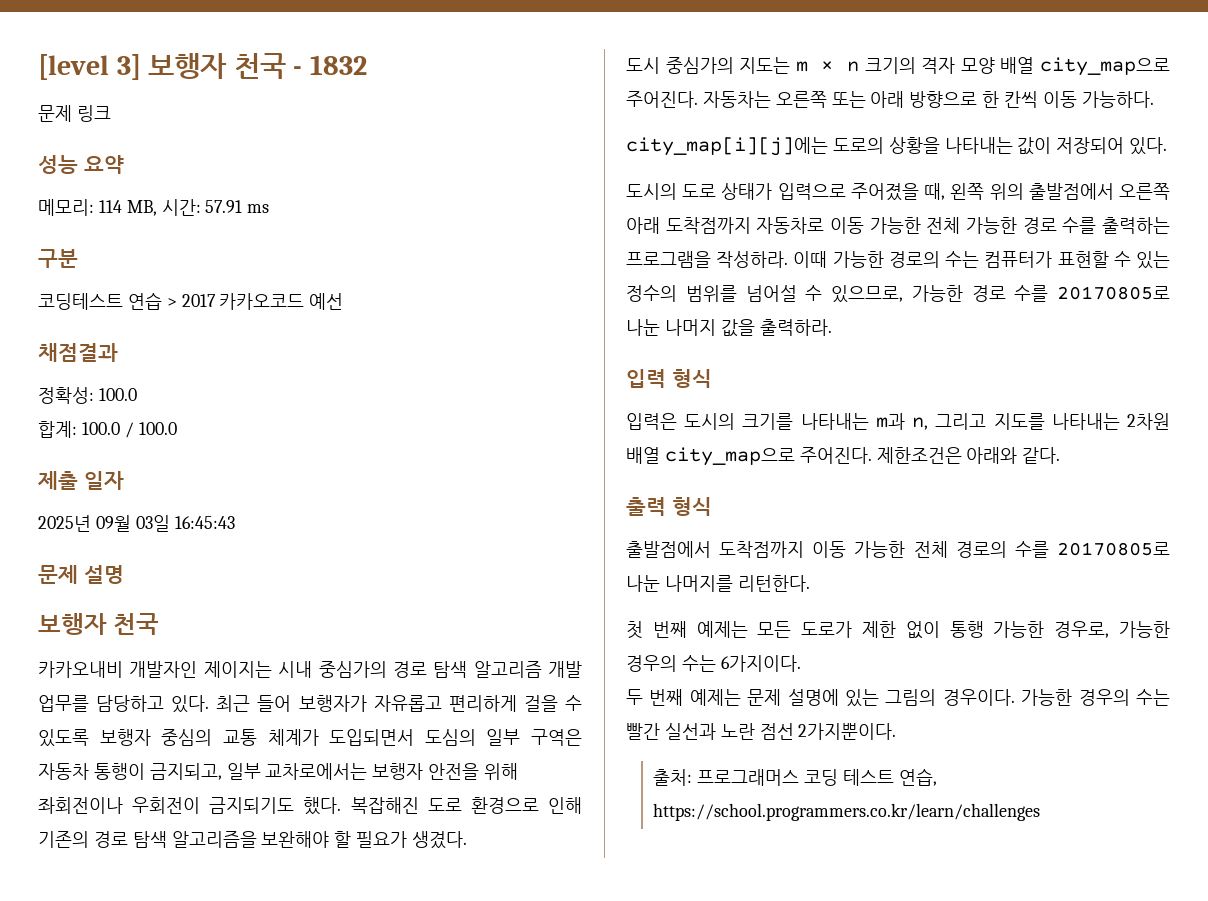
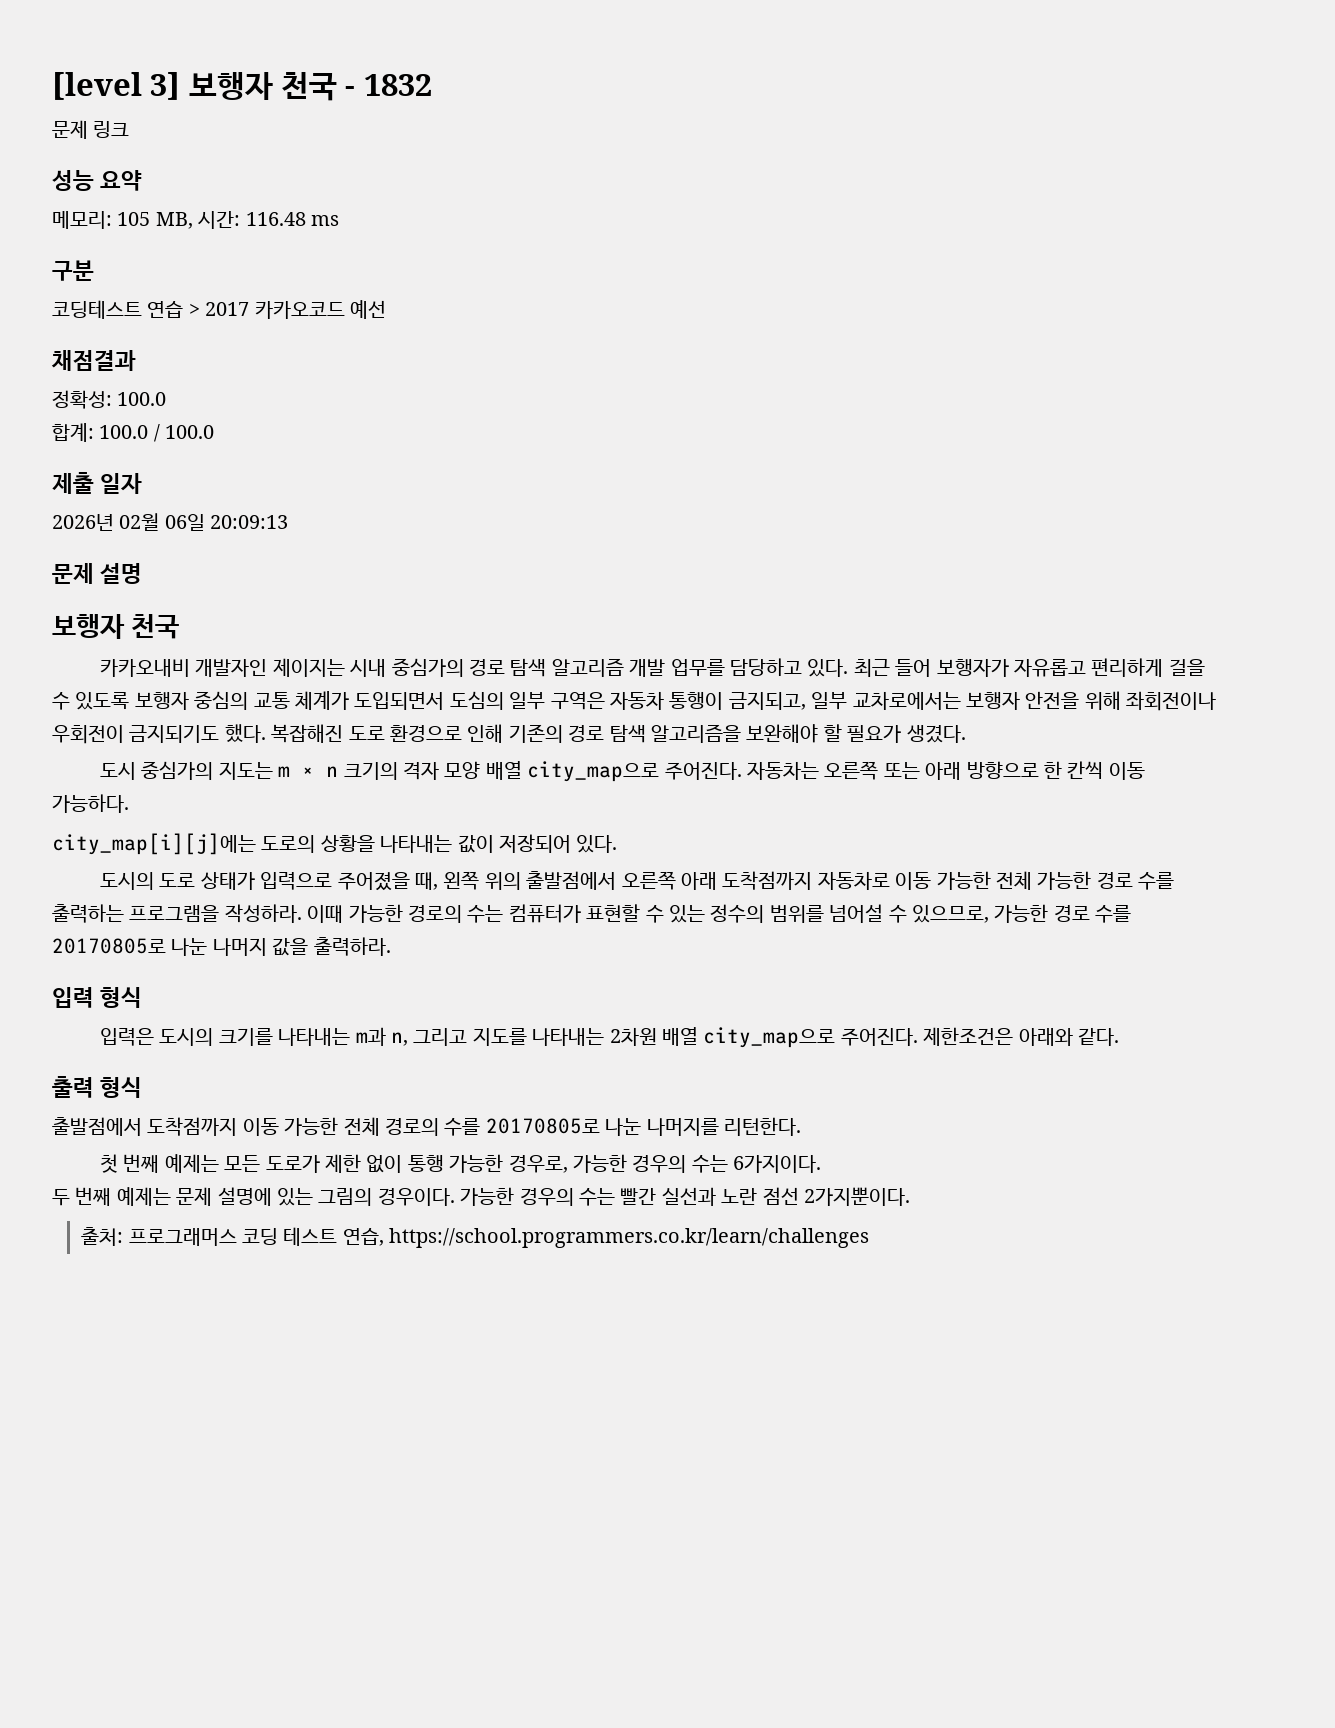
- 메모리: 114 MB, 시간: 57.91 ms
+ 메모리: 105 MB, 시간: 116.48 ms
- 2025년 09월 03일 16:45:43
+ 2026년 02월 06일 20:09:13

